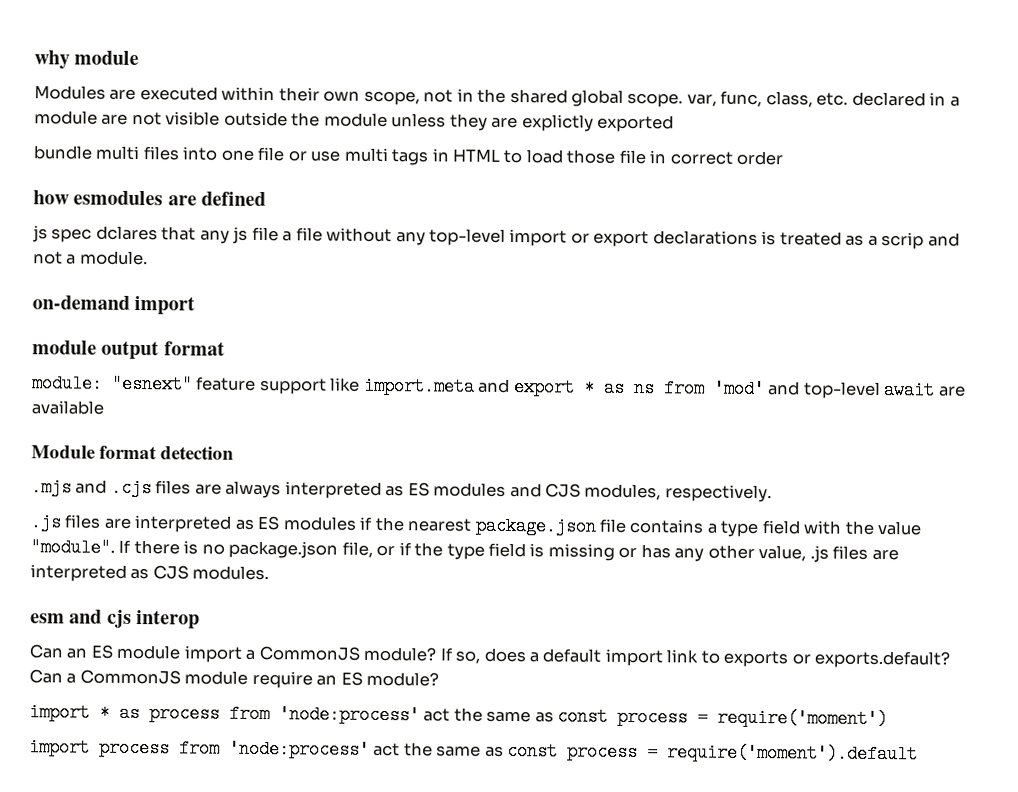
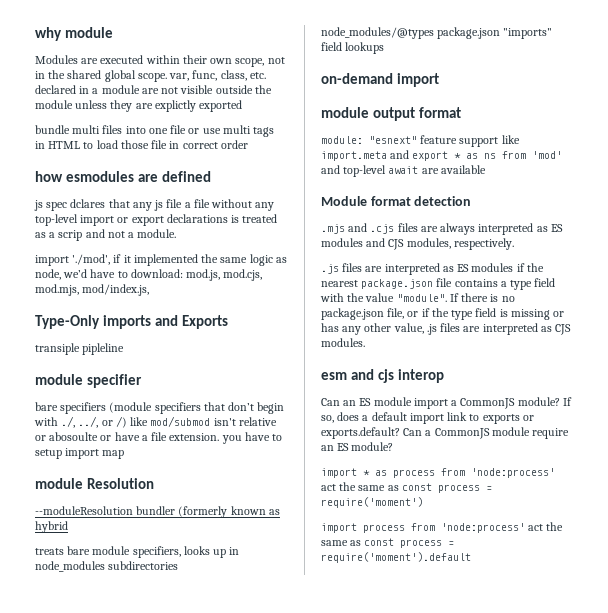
+ import './mod', if it implemented the same logic as node, we’d have to download: mod.js, mod.cjs, mod.mjs, mod/index.js,
+ Type-Only imports and Exports
+ transiple pipleline
+ module specifier
+ bare specifiers (module specifiers that don’t begin with ./, ../, or /) like mod/submod isn't relative or abosoulte or have a file extension. you have to setup import map
+ module Resolution
+ --moduleResolution bundler (formerly known as hybrid
+ treats bare module specifiers, looks up in node_modules subdirectories node_modules/@types package.json "imports" field lookups

